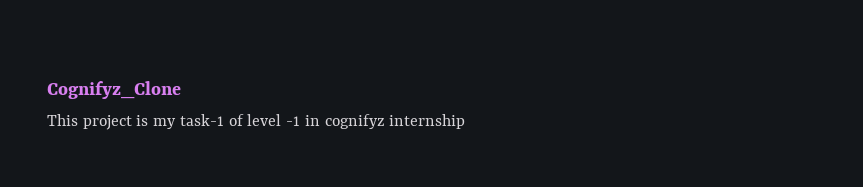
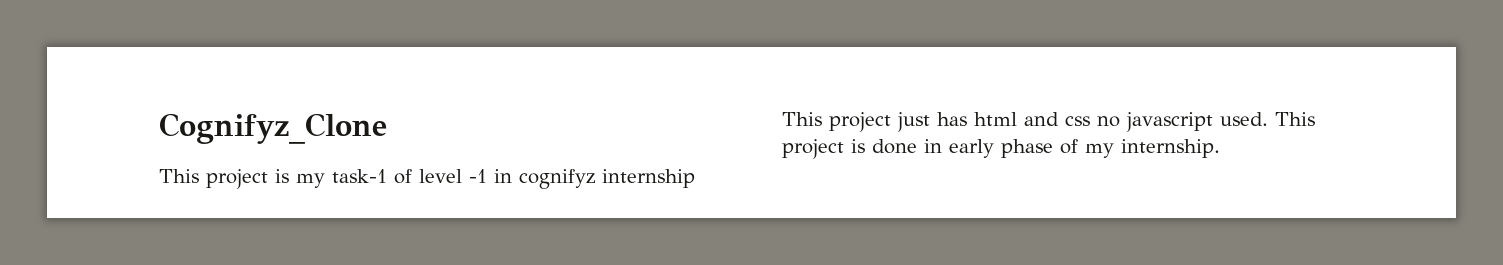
- This project is my task-1 of level -1 in cognifyz internship
+ This project is my task-1 of level -1 in cognifyz internship This project just has html and css no javascript used. This project is done in early phase of my internship.

